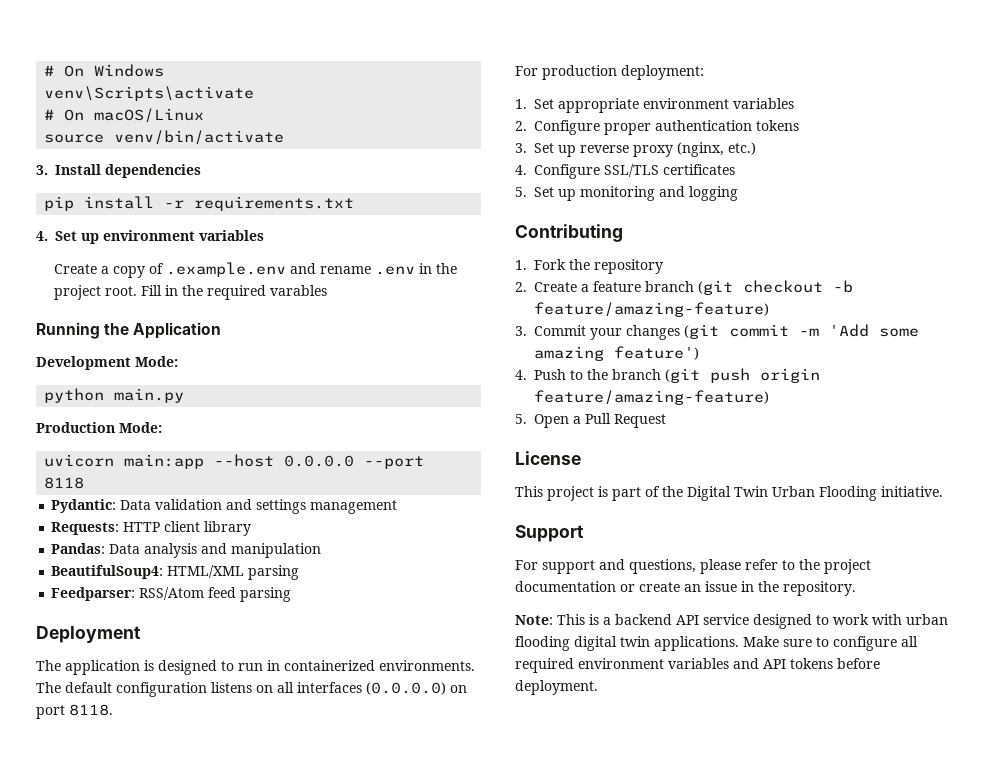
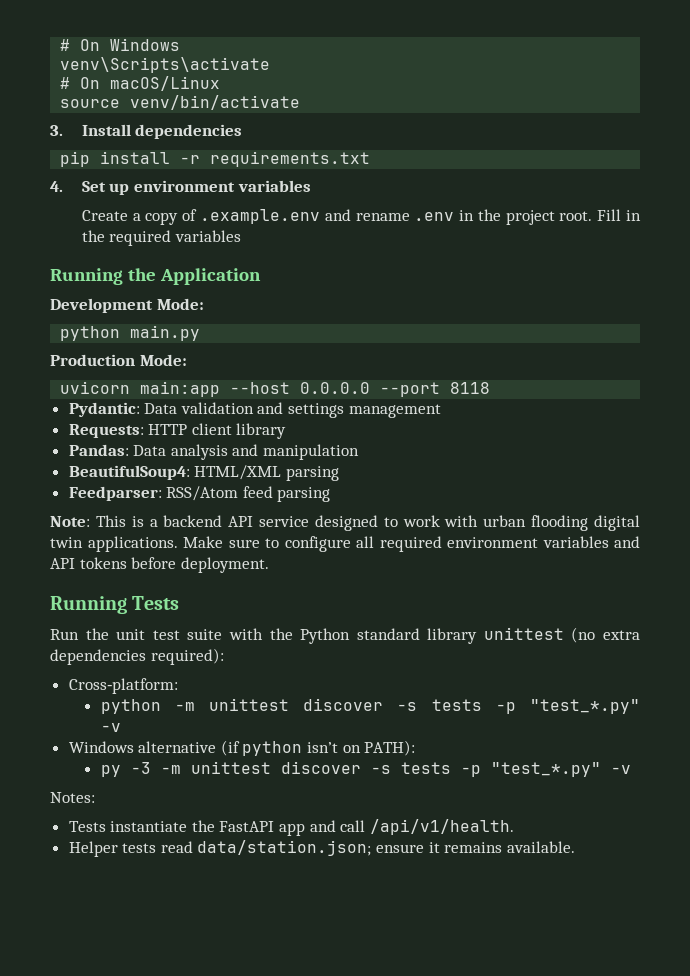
- Fill in the required varables
+ Fill in the required variables
- Deployment
- The application is designed to run in containerized environments. The default configuration listens on all interfaces (0.0.0.0) on port 8118.
- For production deployment:
- 1. Set appropriate environment variables
- 2. Configure proper authentication tokens
- 3. Set up reverse proxy (nginx, etc.)
- 4. Configure SSL/TLS certificates
- 5. Set up monitoring and logging
- Contributing
- 1. Fork the repository
- 2. Create a feature branch (git checkout -b feature/amazing-feature)
- 3. Commit your changes (git commit -m 'Add some amazing feature')
- 4. Push to the branch (git push origin feature/amazing-feature)
- 5. Open a Pull Request
- License
- This project is part of the Digital Twin Urban Flooding initiative.
- Support
- For support and questions, please refer to the project documentation or create an issue in the repository.
+ Running Tests
+ Run the unit test suite with the Python standard library unittest (no extra dependencies required):
+ Cross‑platform:
+ python -m unittest discover -s tests -p "test_*.py" -v
+ Windows alternative (if python isn’t on PATH):
+ py -3 -m unittest discover -s tests -p "test_*.py" -v
+ Notes:
+ Tests instantiate the FastAPI app and call /api/v1/health.
+ Helper tests read data/station.json; ensure it remains available.

